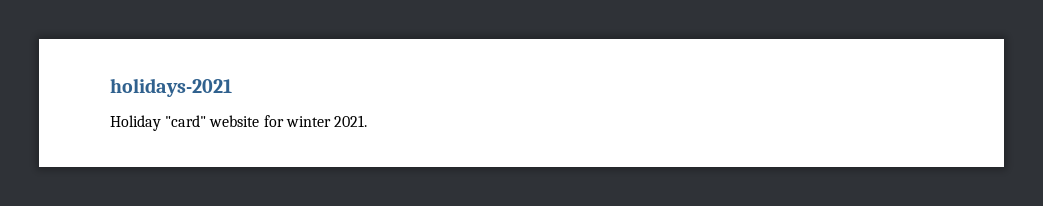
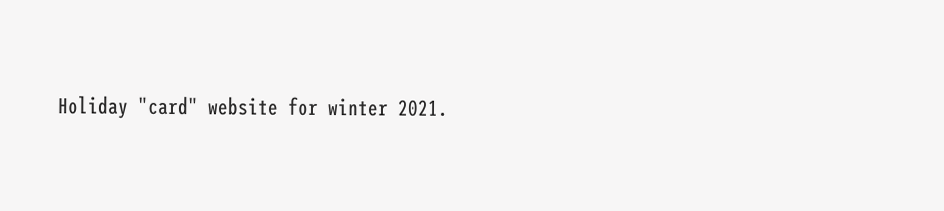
- holidays-2021

